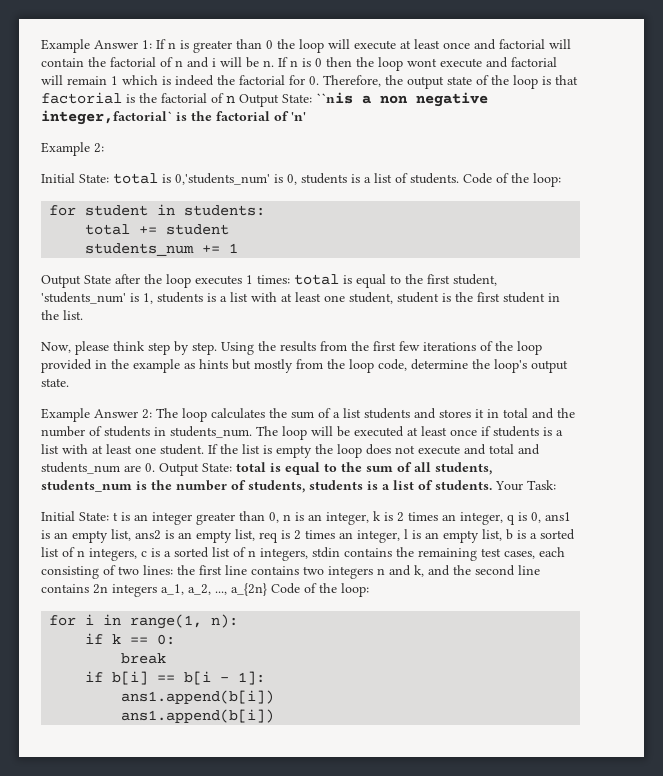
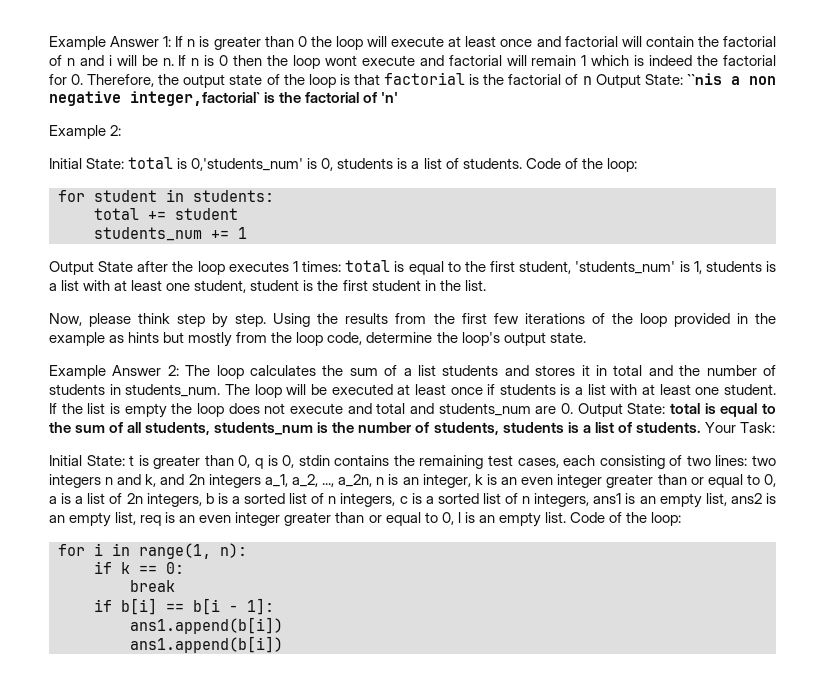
- Initial State: t is an integer greater than 0, n is an integer, k is 2 times an integer, q is 0, ans1 is an empty list, ans2 is an empty list, req is 2 times an integer, l is an empty list, b is a sorted list of n integers, c is a sorted list of n integers, stdin contains the remaining test cases, each consisting of two lines: the first line contains two integers n and k, and the second line contains 2n integers a_1, a_2, ..., a_{2n} Code of the loop:
+ Initial State: t is greater than 0, q is 0, stdin contains the remaining test cases, each consisting of two lines: two integers n and k, and 2n integers a_1, a_2, ..., a_2n, n is an integer, k is an even integer greater than or equal to 0, a is a list of 2n integers, b is a sorted list of n integers, c is a sorted list of n integers, ans1 is an empty list, ans2 is an empty list, req is an even integer greater than or equal to 0, l is an empty list. Code of the loop:

